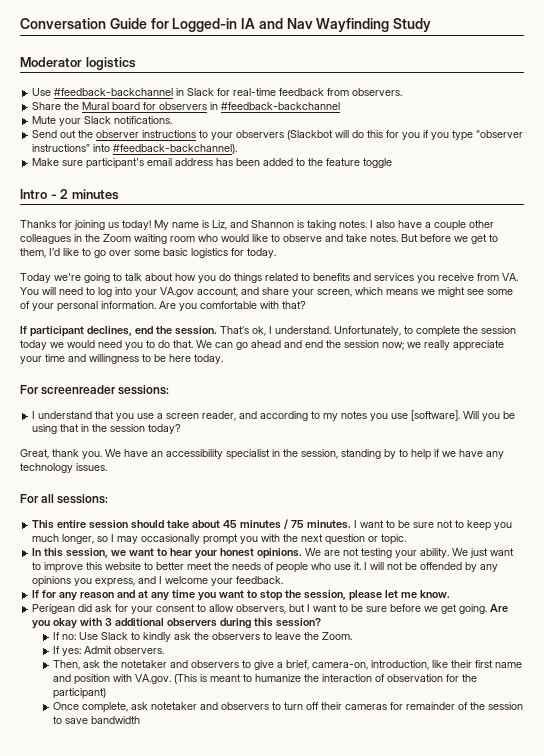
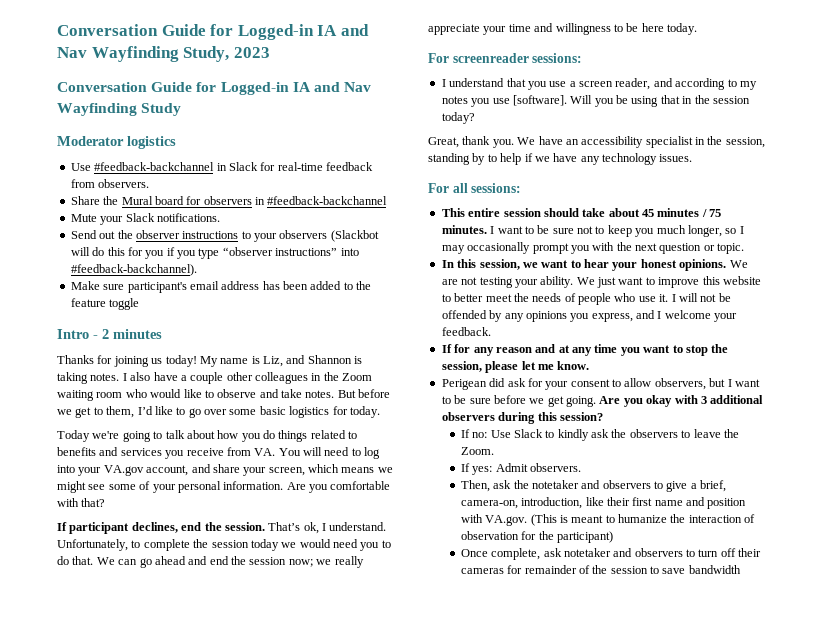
+ Conversation Guide for Logged-in IA and Nav Wayfinding Study, 2023

